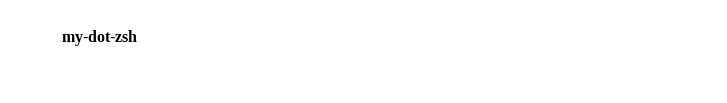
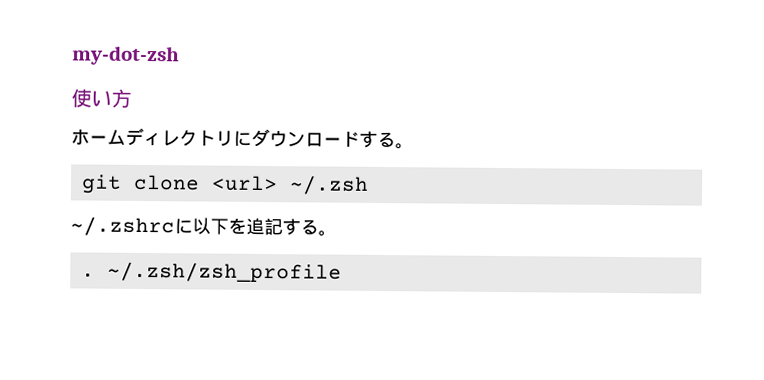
+ 使い方
+ ホームディレクトリにダウンロードする。
+ git clone <url> ~/.zsh
+ ~/.zshrcに以下を追記する。
+ . ~/.zsh/zsh_profile

